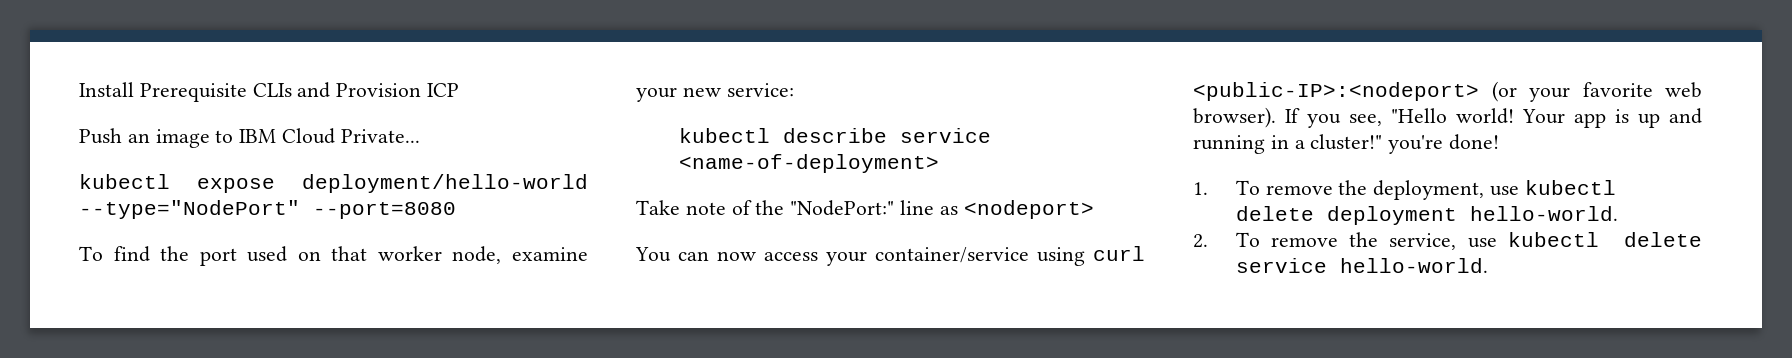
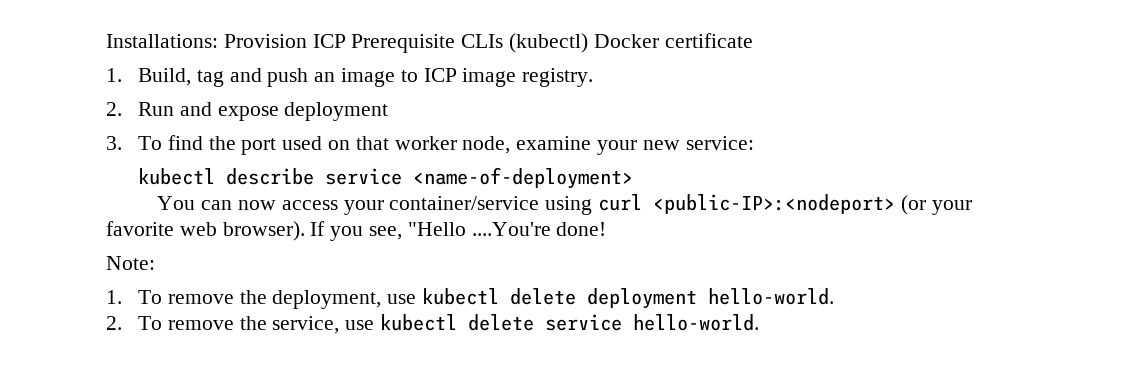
- Install Prerequisite CLIs and Provision ICP
- Push an image to IBM Cloud Private...
- kubectl expose deployment/hello-world --type="NodePort" --port=8080
- To find the port used on that worker node, examine your new service:
+ Installations: Provision ICP Prerequisite CLIs (kubectl) Docker certificate
+ 1. Build, tag and push an image to ICP image registry.
+ 2. Run and expose deployment
+ 3. To find the port used on that worker node, examine your new service:
- Take note of the "NodePort:" line as <nodeport>
- If you see, "Hello world! Your app is up and running in a cluster!" you're done!
+ If you see, "Hello ....You're done!
+ Note:

